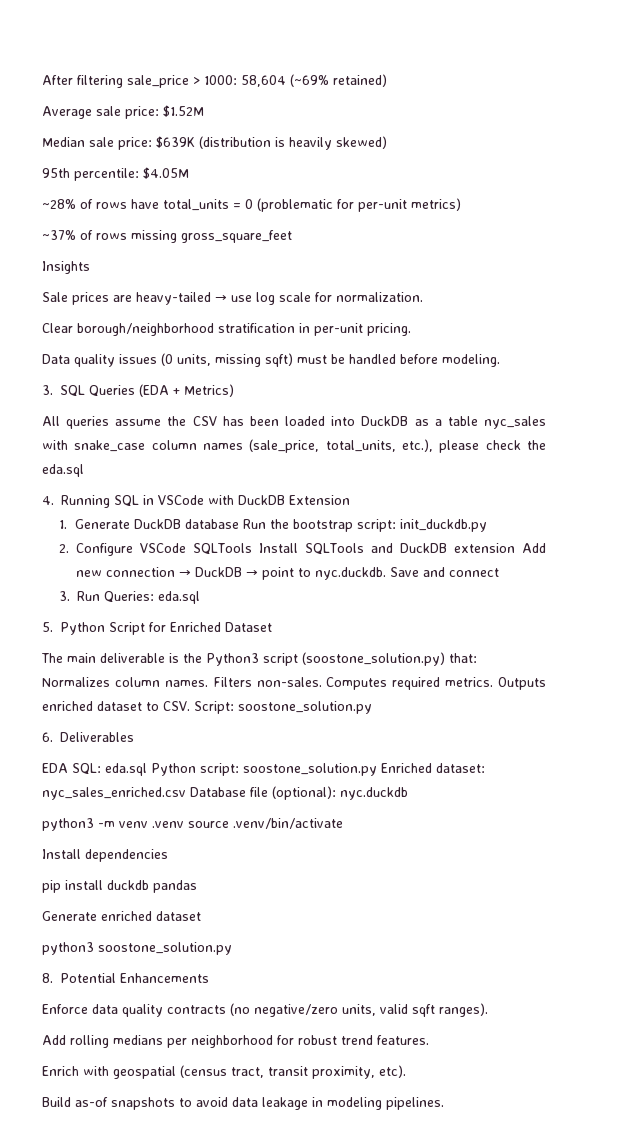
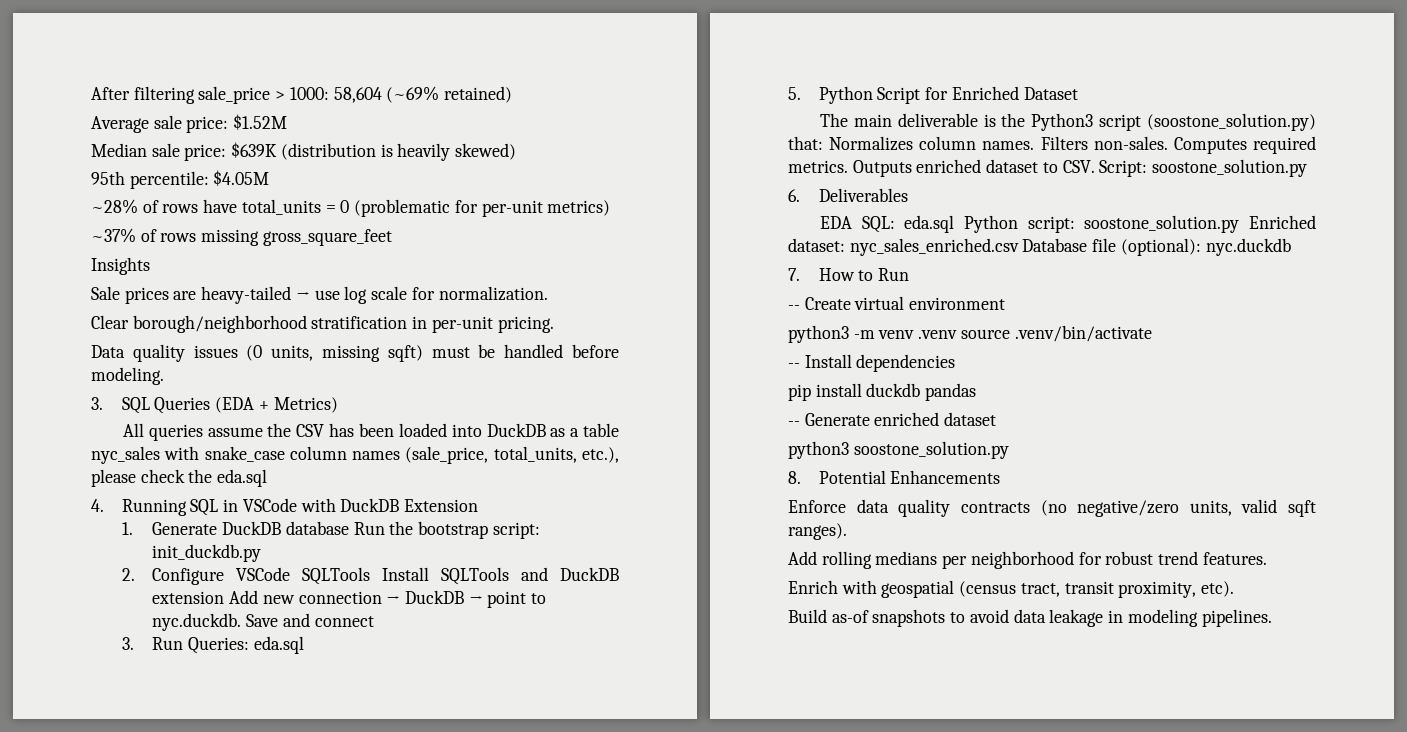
+ 7. How to Run
+ -- Create virtual environment
- Install dependencies
+ -- Install dependencies
- Generate enriched dataset
+ -- Generate enriched dataset

